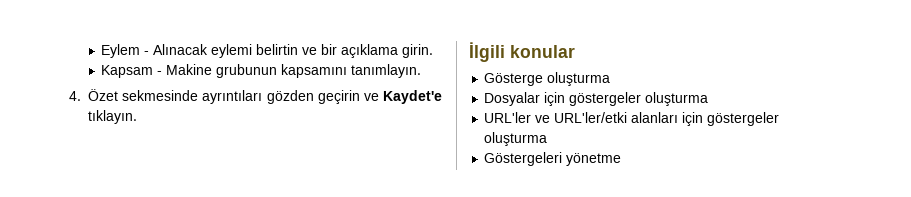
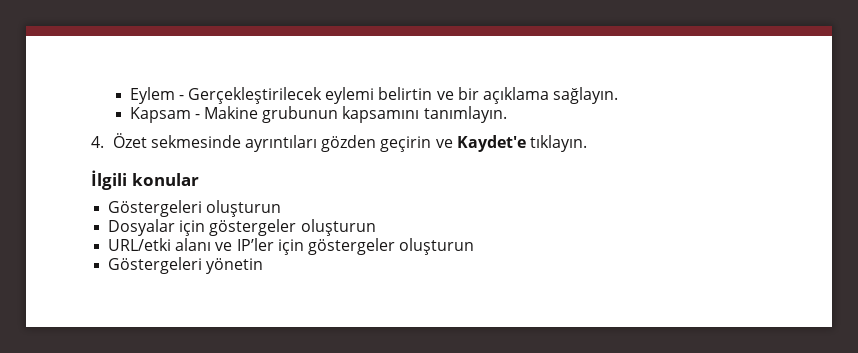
- Eylem - Alınacak eylemi belirtin ve bir açıklama girin.
+ Eylem - Gerçekleştirilecek eylemi belirtin ve bir açıklama sağlayın.
- Gösterge oluşturma
+ Göstergeleri oluşturun
- Dosyalar için göstergeler oluşturma
- URL'ler ve URL'ler/etki alanları için göstergeler oluşturma
- Göstergeleri yönetme
+ Dosyalar için göstergeler oluşturun
+ URL/etki alanı ve IP’ler için göstergeler oluşturun
+ Göstergeleri yönetin

